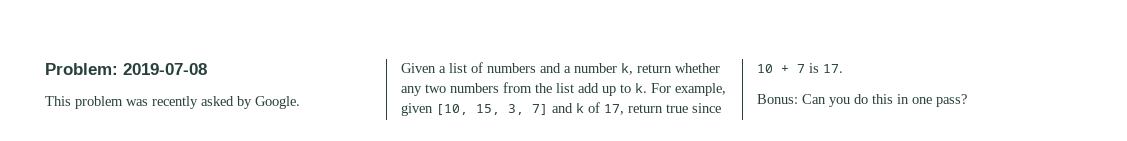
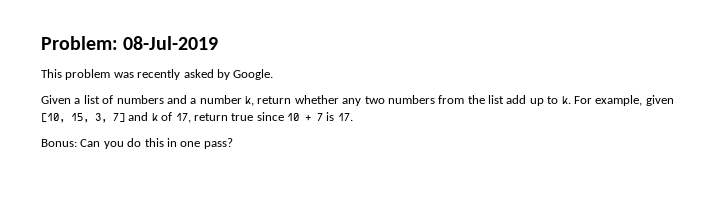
- Problem: 2019-07-08
+ Problem: 08-Jul-2019

